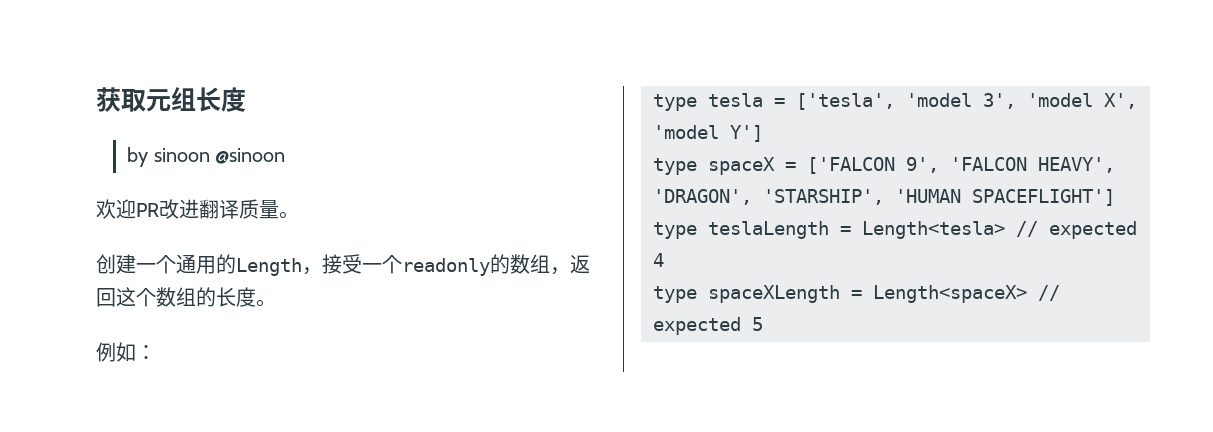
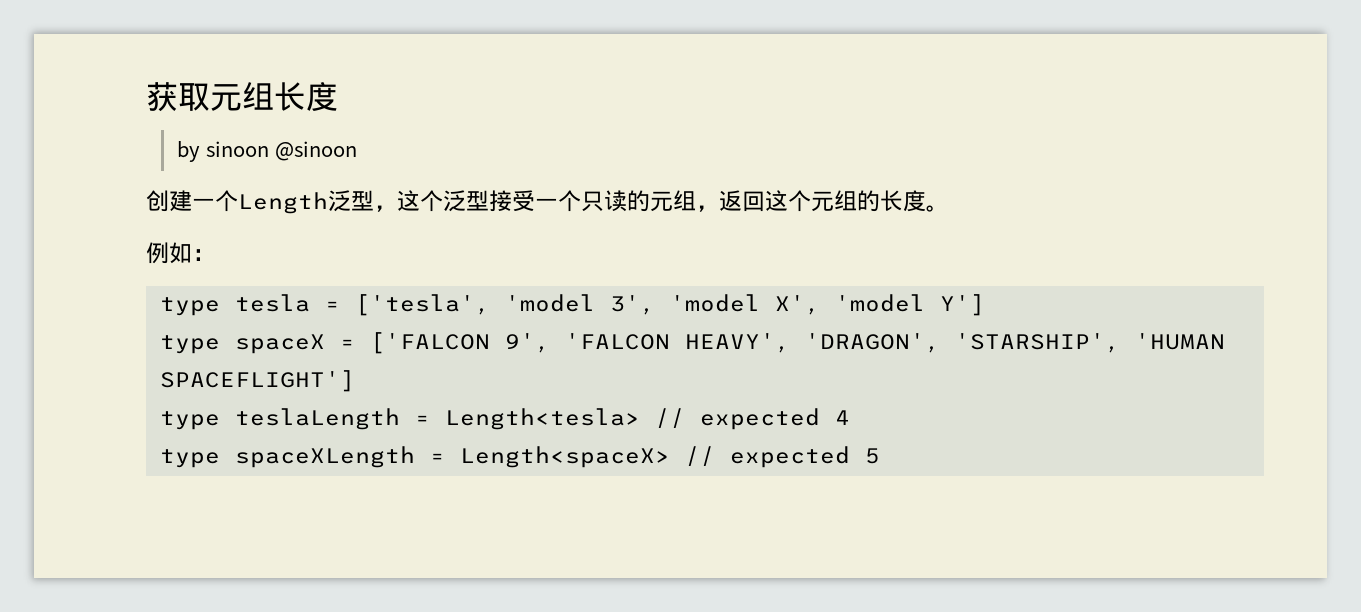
- 欢迎PR改进翻译质量。
- 创建一个通用的Length，接受一个readonly的数组，返回这个数组的长度。
+ 创建一个Length泛型，这个泛型接受一个只读的元组，返回这个元组的长度。

